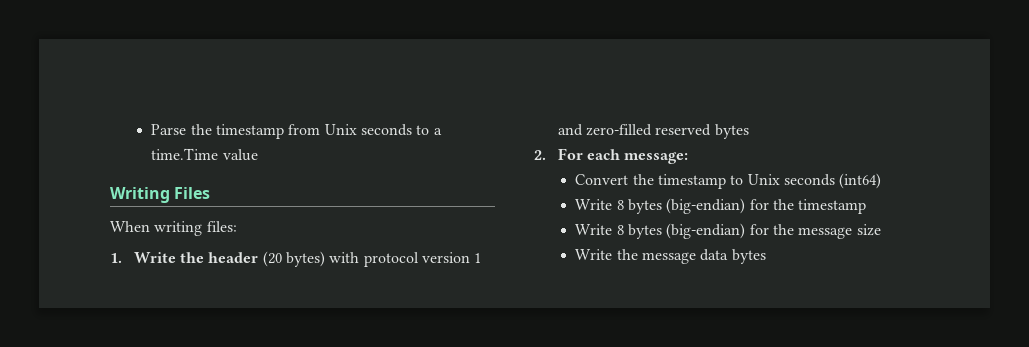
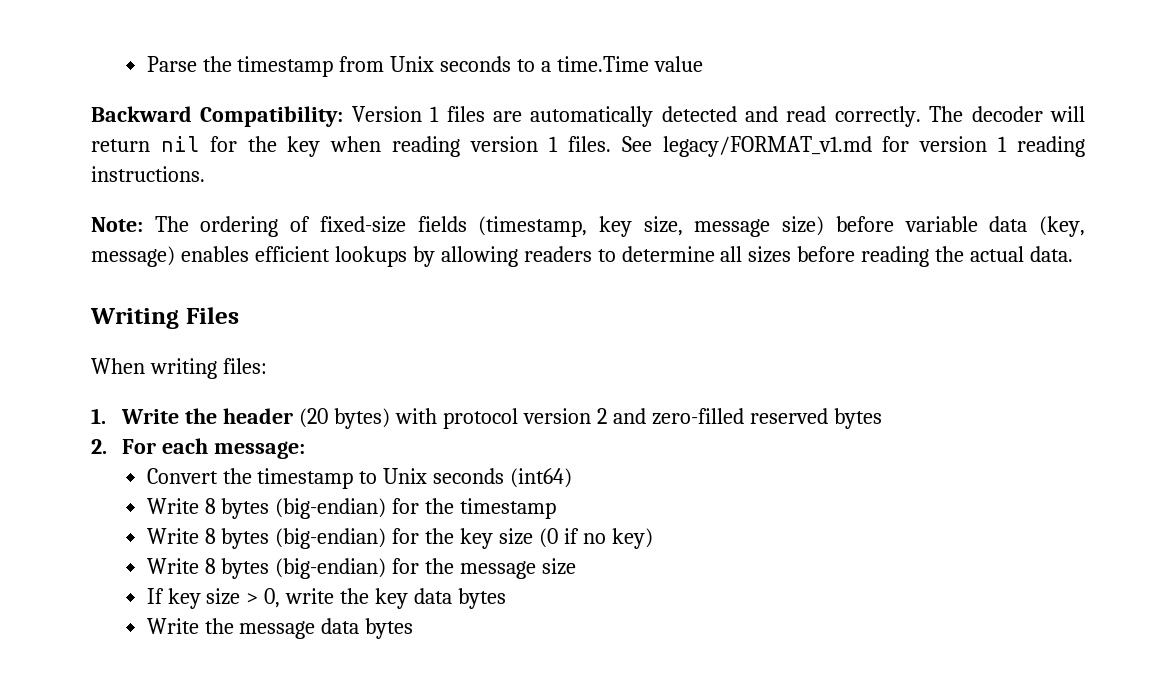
+ Backward Compatibility: Version 1 files are automatically detected and read correctly. The decoder will return nil for the key when reading version 1 files. See legacy/FORMAT_v1.md for version 1 reading instructions.
+ Note: The ordering of fixed-size fields (timestamp, key size, message size) before variable data (key, message) enables efficient lookups by allowing readers to determine all sizes before reading the actual data.
- 1. Write the header (20 bytes) with protocol version 1 and zero-filled reserved bytes
+ 1. Write the header (20 bytes) with protocol version 2 and zero-filled reserved bytes
+ Write 8 bytes (big-endian) for the key size (0 if no key)
+ If key size > 0, write the key data bytes

